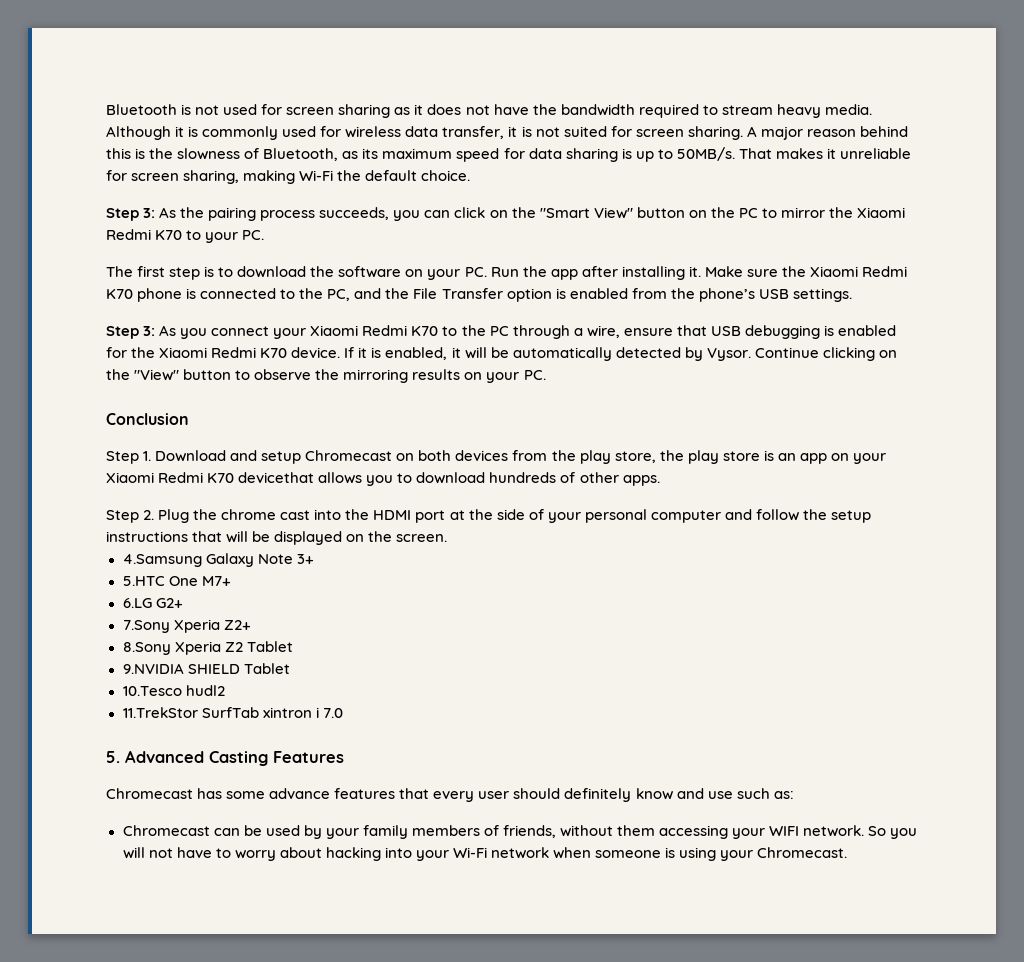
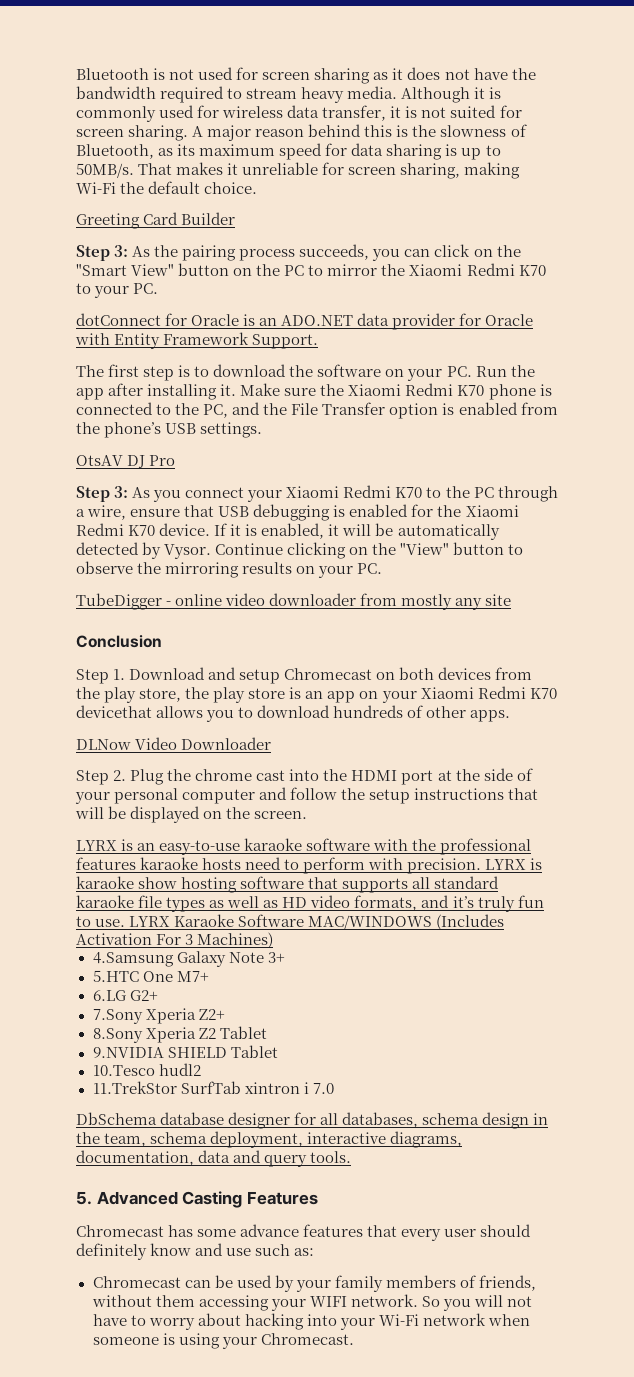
+ Greeting Card Builder
+ dotConnect for Oracle is an ADO.NET data provider for Oracle with Entity Framework Support.
+ OtsAV DJ Pro
+ TubeDigger - online video downloader from mostly any site
+ DLNow Video Downloader
+ LYRX is an easy-to-use karaoke software with the professional features karaoke hosts need to perform with precision. LYRX is karaoke show hosting software that supports all standard karaoke file types as well as HD video formats, and it’s truly fun to use. LYRX Karaoke Software MAC/WINDOWS (Includes Activation For 3 Machines)
+ DbSchema database designer for all databases, schema design in the team, schema deployment, interactive diagrams, documentation, data and query tools.

